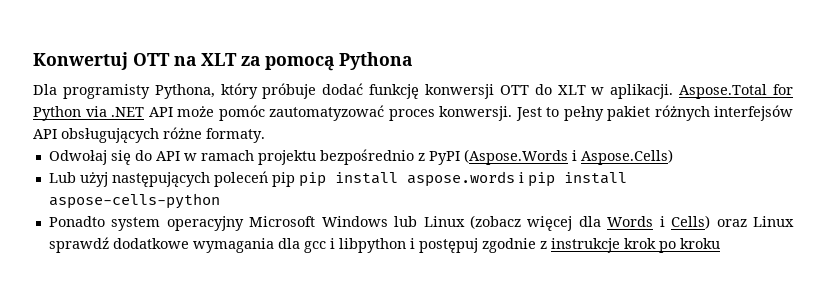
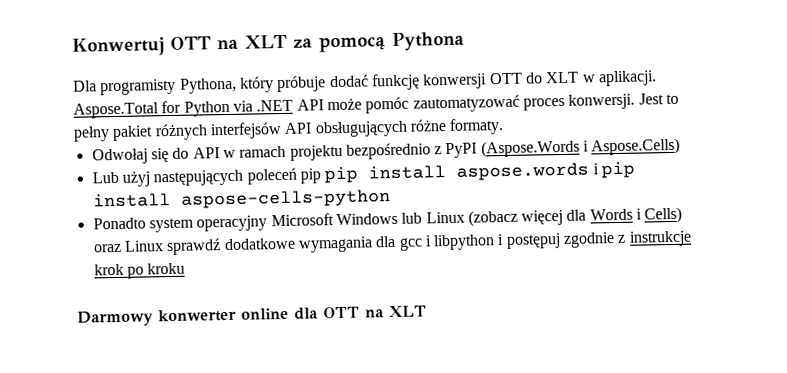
+ Darmowy konwerter online dla OTT na XLT

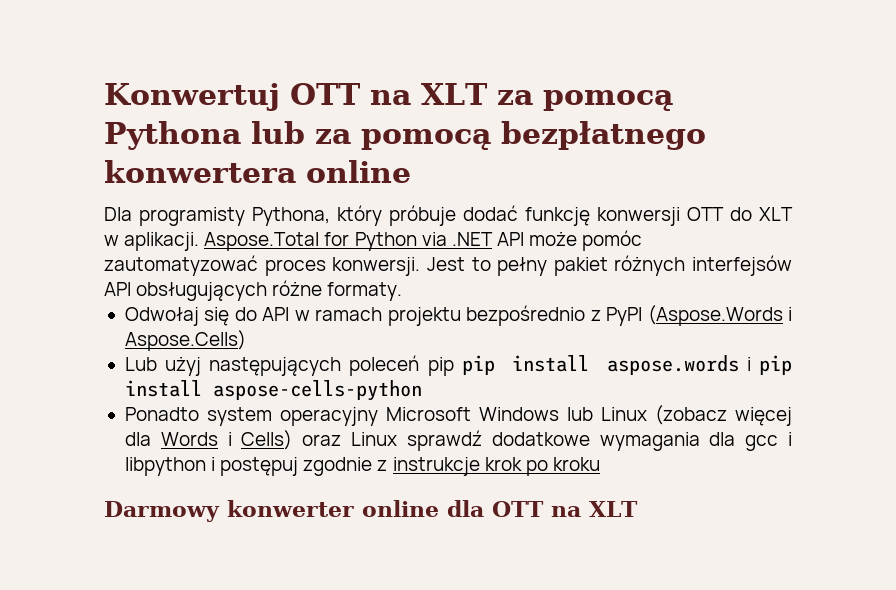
- Konwertuj OTT na XLT za pomocą Pythona
+ Konwertuj OTT na XLT za pomocą Pythona lub za pomocą bezpłatnego konwertera online

